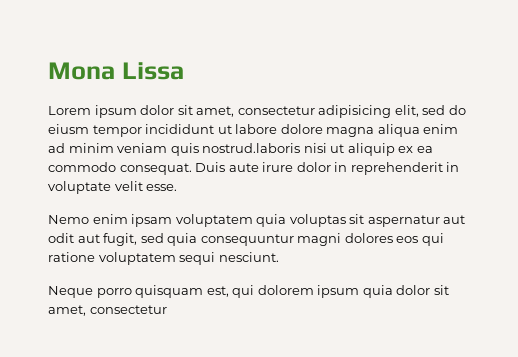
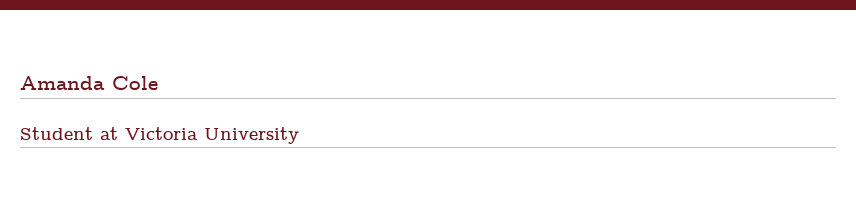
- Mona Lissa
- Lorem ipsum dolor sit amet, consectetur adipisicing elit, sed do eiusm tempor incididunt ut labore dolore magna aliqua enim ad minim veniam quis nostrud.laboris nisi ut aliquip ex ea commodo consequat. Duis aute irure dolor in reprehenderit in voluptate velit esse.
- Nemo enim ipsam voluptatem quia voluptas sit aspernatur aut odit aut fugit, sed quia consequuntur magni dolores eos qui ratione voluptatem sequi nesciunt.
- Neque porro quisquam est, qui dolorem ipsum quia dolor sit amet, consectetur
+ Amanda Cole
+ Student at Victoria University

